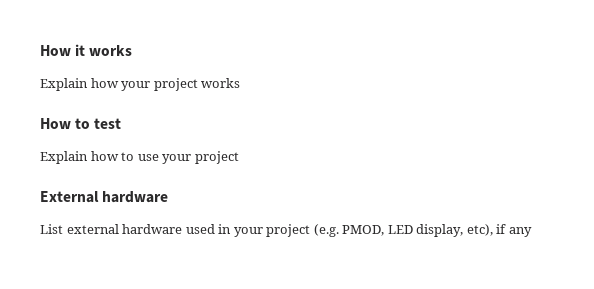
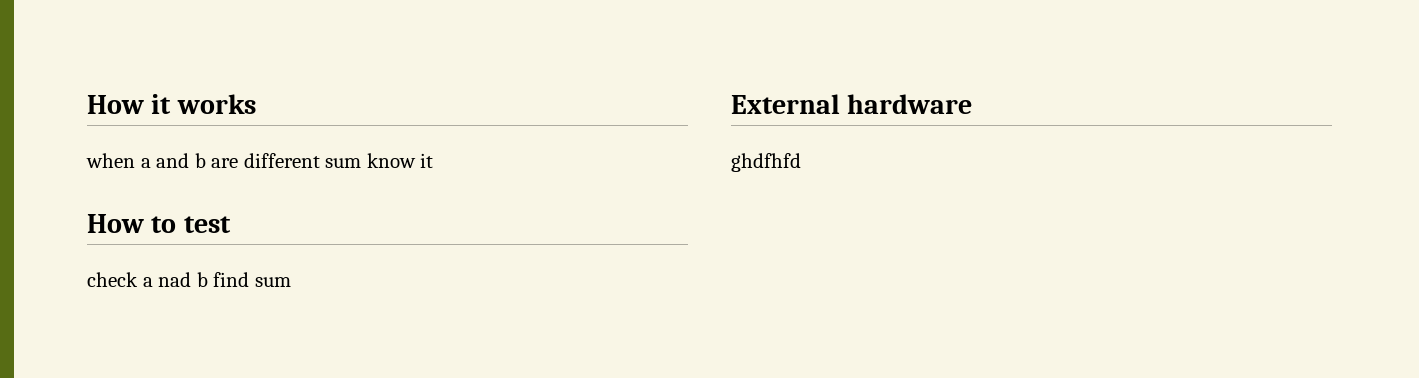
- Explain how your project works
+ when a and b are different sum know it
  How to test
- Explain how to use your project
+ check a nad b find sum
  External hardware
- List external hardware used in your project (e.g. PMOD, LED display, etc), if any
+ ghdfhfd

